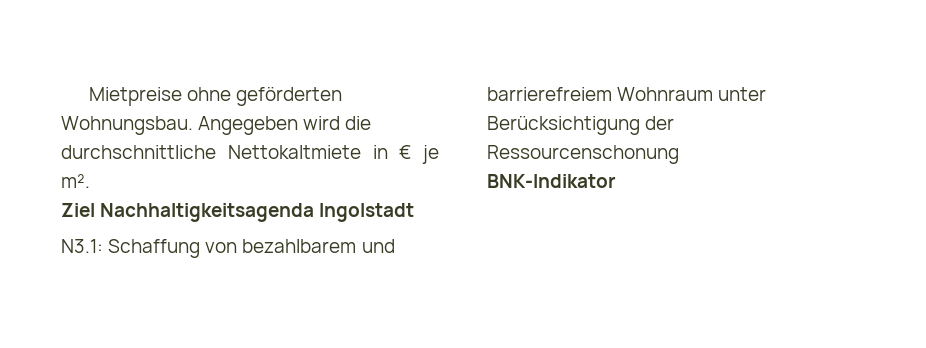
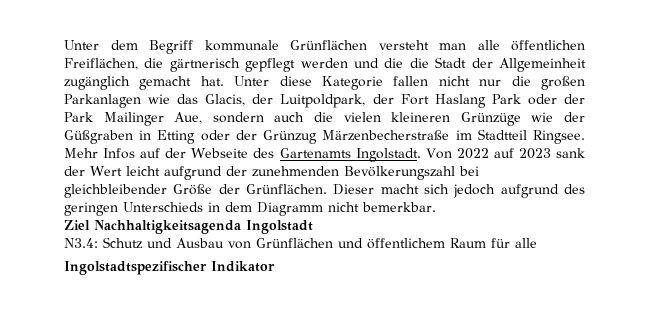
- Mietpreise ohne geförderten Wohnungsbau. Angegeben wird die durchschnittliche Nettokaltmiete in € je m².
+ Unter dem Begriff kommunale Grünflächen versteht man alle öffentlichen Freiflächen, die gärtnerisch gepflegt werden und die die Stadt der Allgemeinheit zugänglich gemacht hat. Unter diese Kategorie fallen nicht nur die großen Parkanlagen wie das Glacis, der Luitpoldpark, der Fort Haslang Park oder der Park Mailinger Aue, sondern auch die vielen kleineren Grünzüge wie der Güßgraben in Etting oder der Grünzug Märzenbecherstraße im Stadtteil Ringsee. Mehr Infos auf der Webseite des Gartenamts Ingolstadt. Von 2022 auf 2023 sank der Wert leicht aufgrund der zunehmenden Bevölkerungszahl bei gleichbleibender Größe der Grünflächen. Dieser macht sich jedoch aufgrund des geringen Unterschieds in dem Diagramm nicht bemerkbar.
  Ziel Nachhaltigkeitsagenda Ingolstadt
- N3.1: Schaffung von bezahlbarem und barrierefreiem Wohnraum unter Berücksichtigung der Ressourcenschonung
- BNK-Indikator
+ N3.4: Schutz und Ausbau von Grünflächen und öffentlichem Raum für alle
+ Ingolstadtspezifischer Indikator

